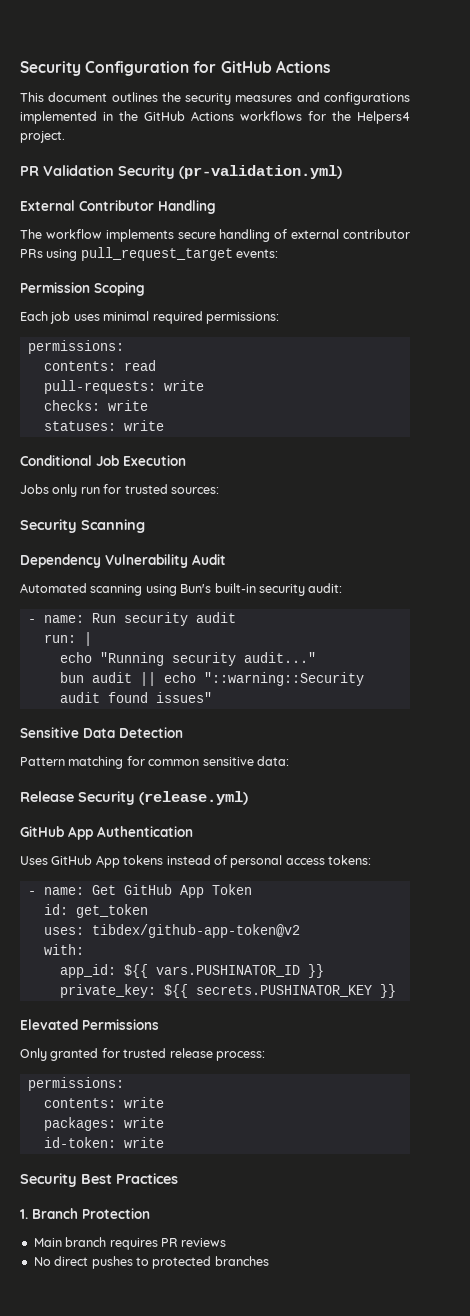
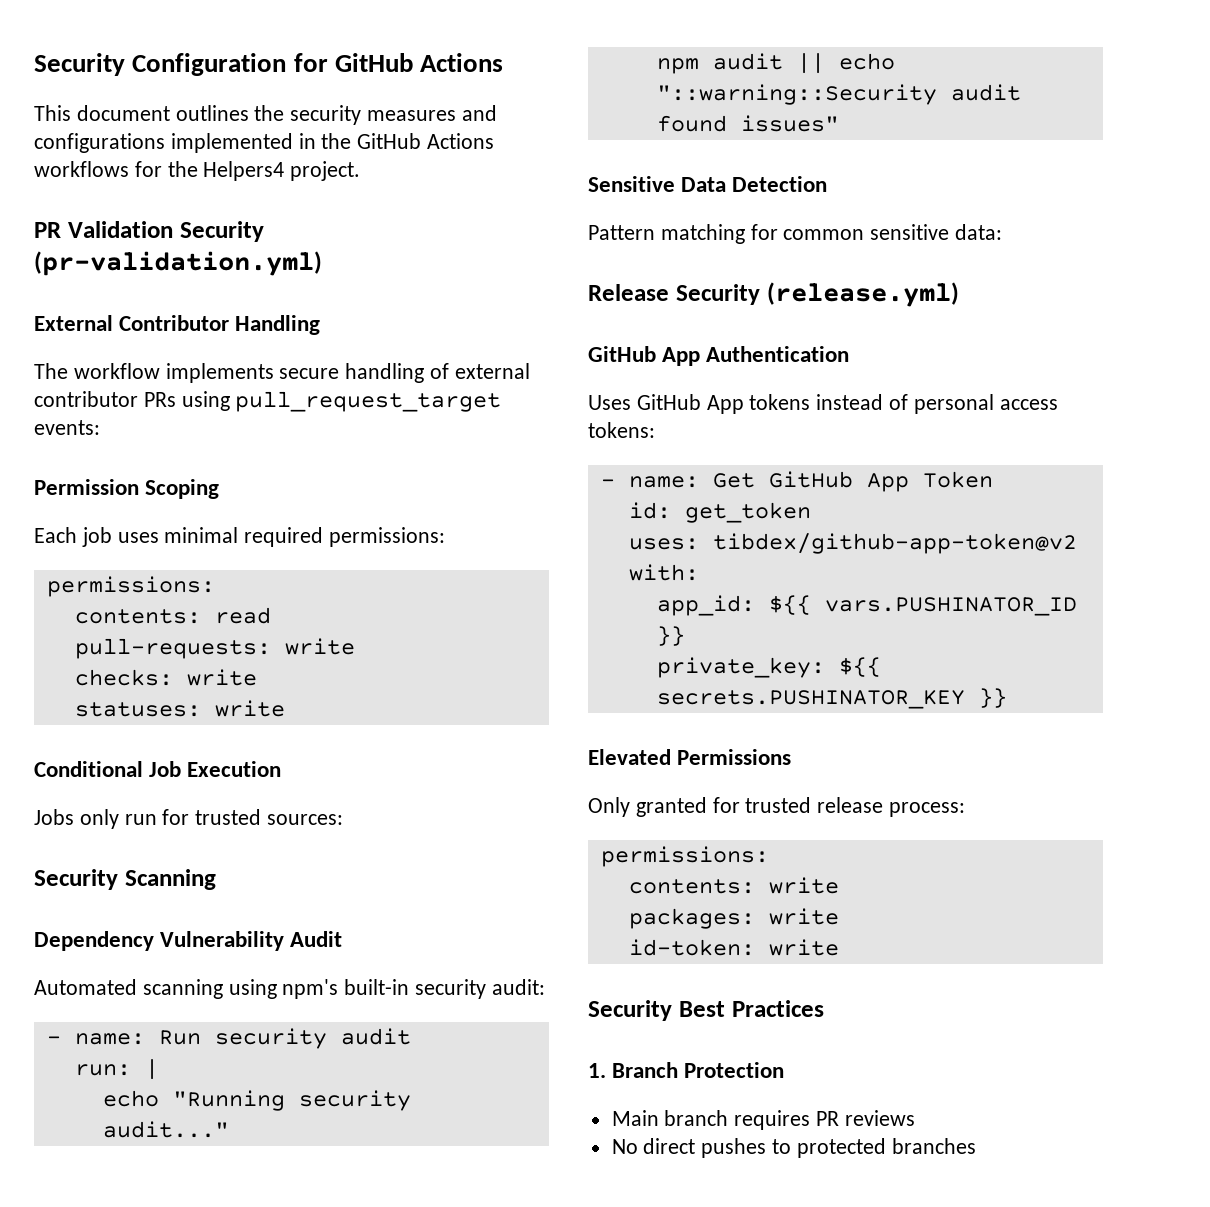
- Automated scanning using Bun's built-in security audit:
+ Automated scanning using npm's built-in security audit:
- bun audit || echo "::warning::Security audit found issues"
+ npm audit || echo "::warning::Security audit found issues"

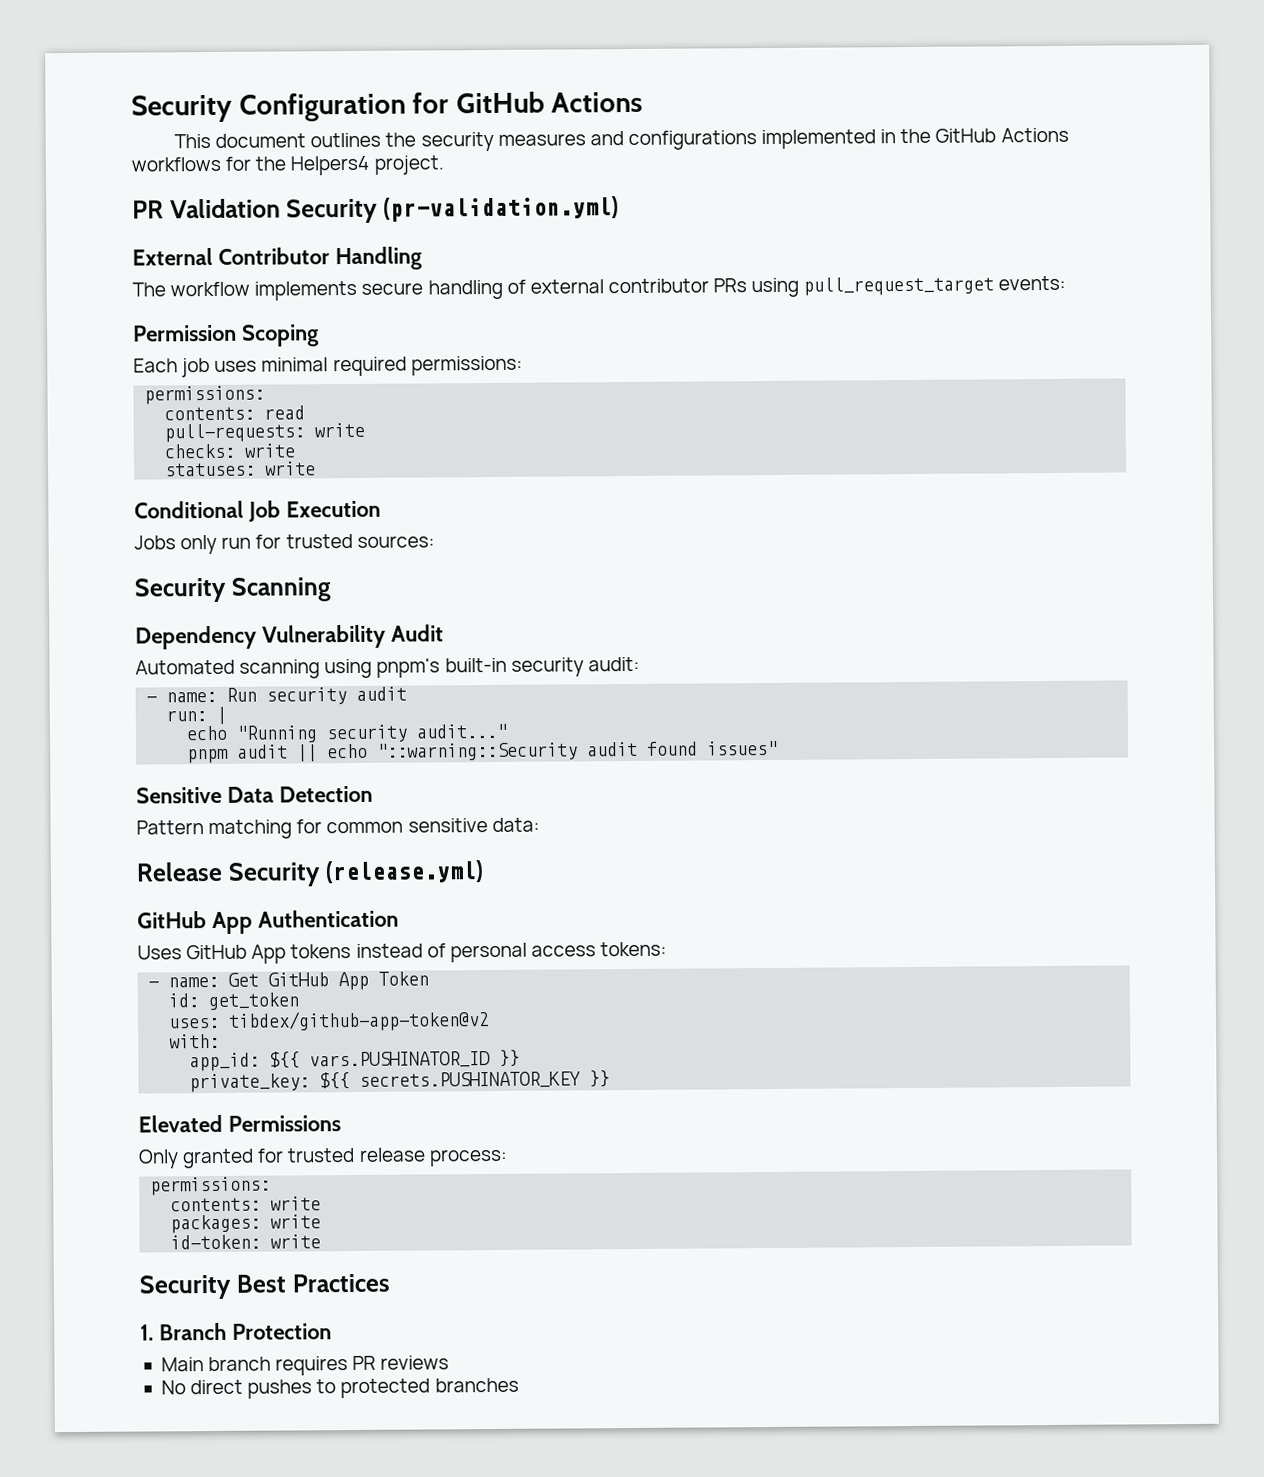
- Automated scanning using npm's built-in security audit:
+ Automated scanning using pnpm's built-in security audit:
- npm audit || echo "::warning::Security audit found issues"
+ pnpm audit || echo "::warning::Security audit found issues"

